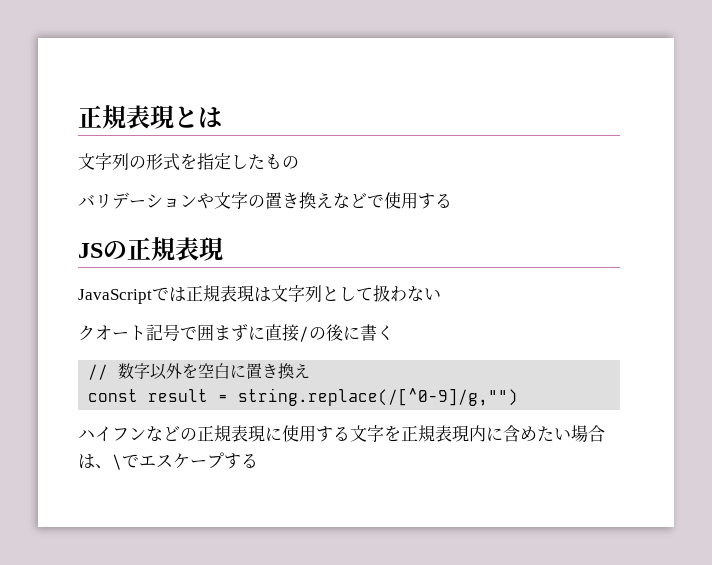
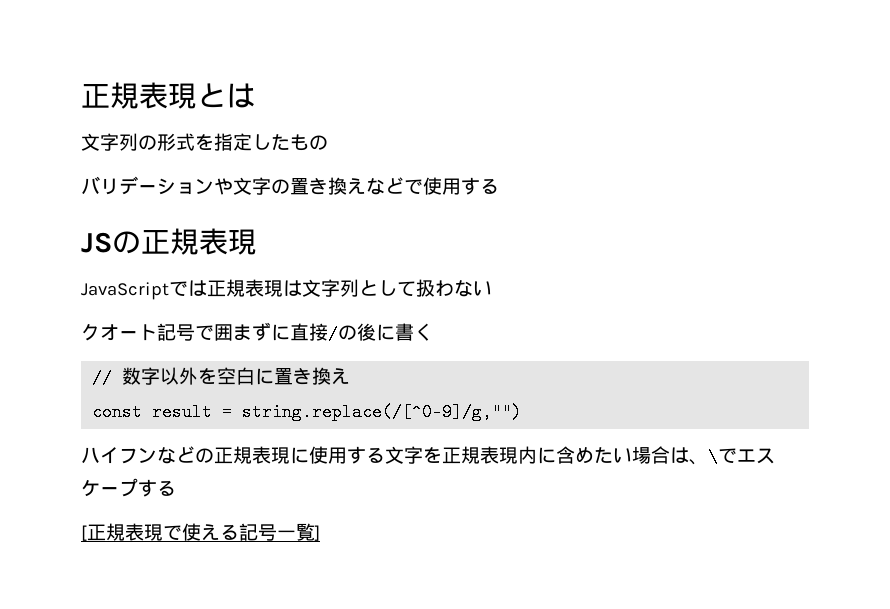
+ [正規表現で使える記号一覧]

